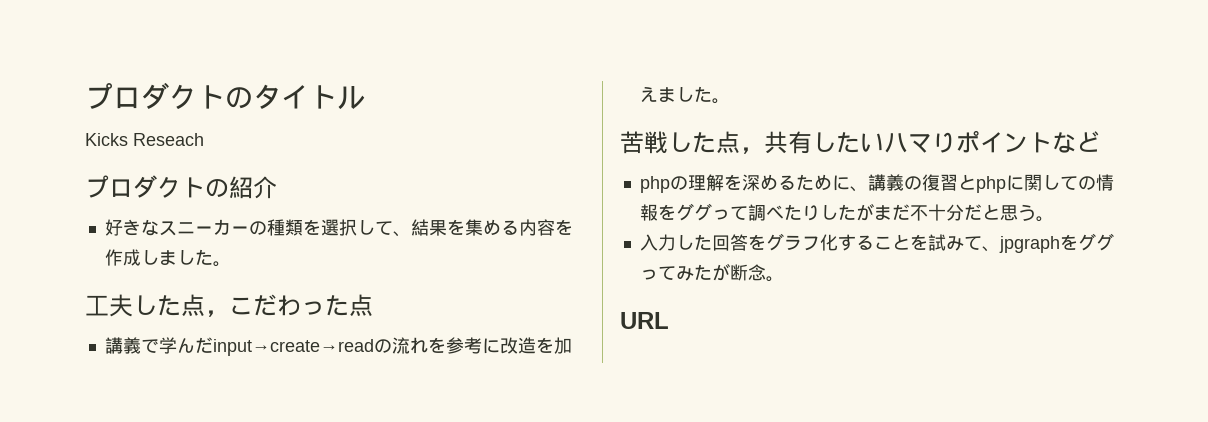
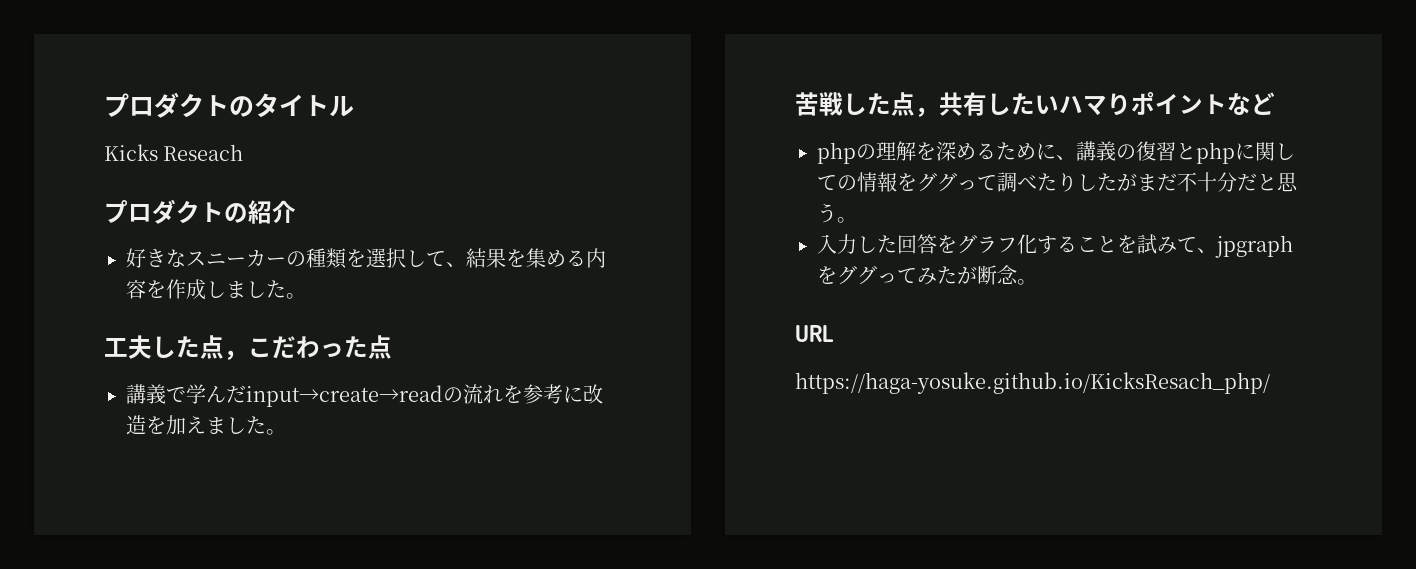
+ https://haga-yosuke.github.io/KicksResach_php/

